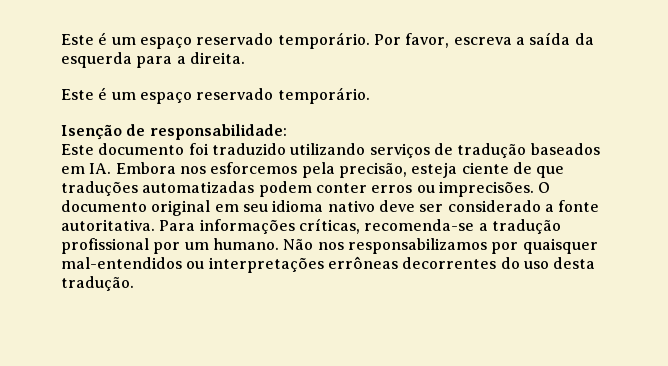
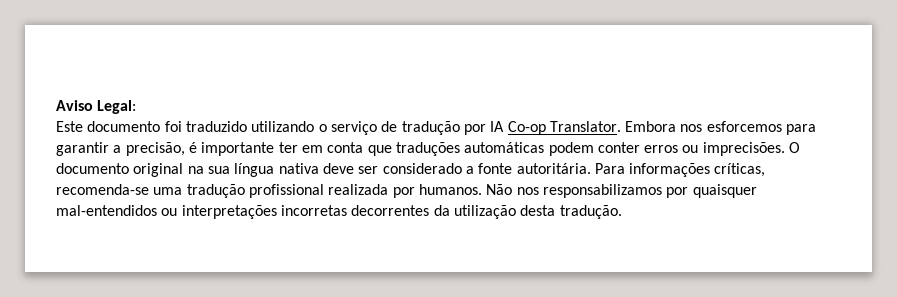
- Este é um espaço reservado temporário. Por favor, escreva a saída da esquerda para a direita.
- Este é um espaço reservado temporário.
- Isenção de responsabilidade:
+ Aviso Legal:
- Este documento foi traduzido utilizando serviços de tradução baseados em IA. Embora nos esforcemos pela precisão, esteja ciente de que traduções automatizadas podem conter erros ou imprecisões.
+ Este documento foi traduzido utilizando o serviço de tradução por IA Co-op Translator. Embora nos esforcemos para garantir a precisão, é importante ter em conta que traduções automáticas podem conter erros ou imprecisões.
- O documento original em seu idioma nativo deve ser considerado a fonte autoritativa.
+ O documento original na sua língua nativa deve ser considerado a fonte autoritária.
- Para informações críticas, recomenda-se a tradução profissional por um humano.
+ Para informações críticas, recomenda-se uma tradução profissional realizada por humanos.
- Não nos responsabilizamos por quaisquer mal-entendidos ou interpretações errôneas decorrentes do uso desta tradução.
+ Não nos responsabilizamos por quaisquer mal-entendidos ou interpretações incorretas decorrentes da utilização desta tradução.

